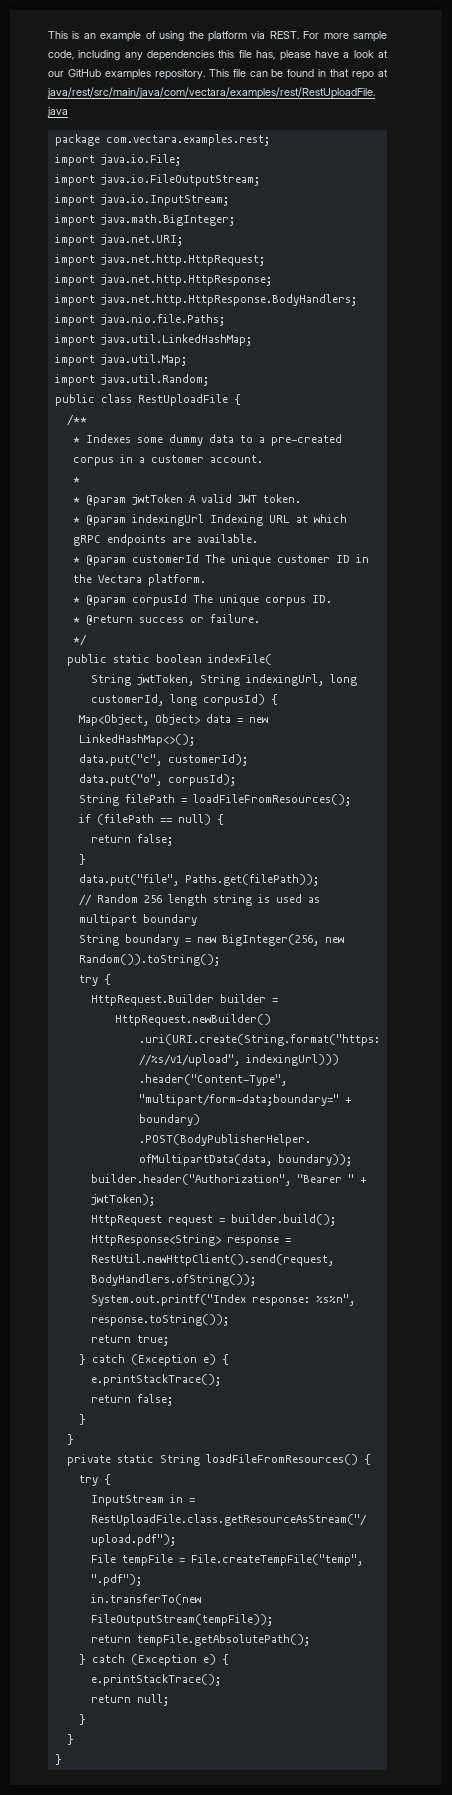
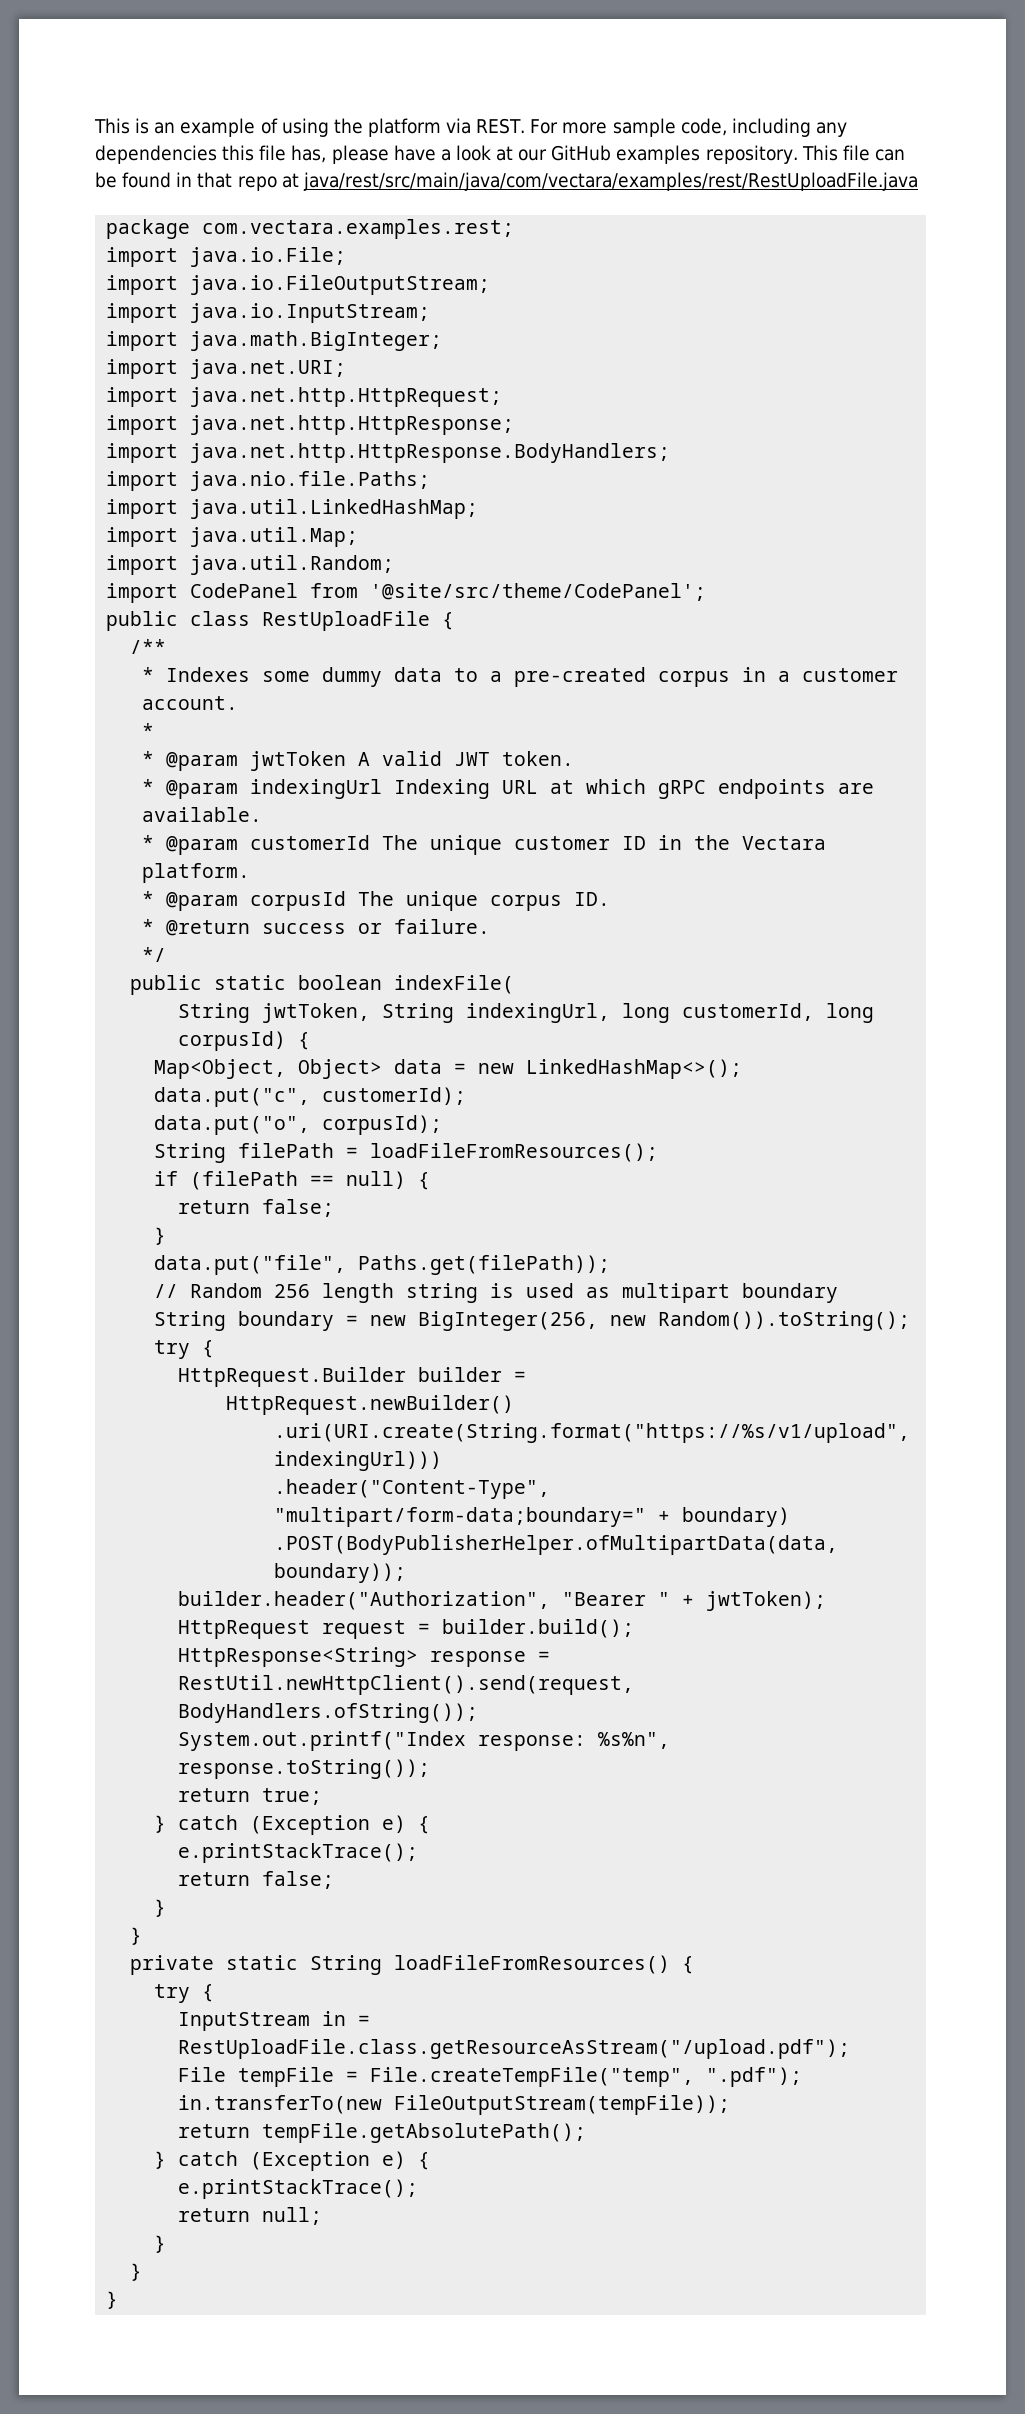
+ import CodePanel from '@site/src/theme/CodePanel';

